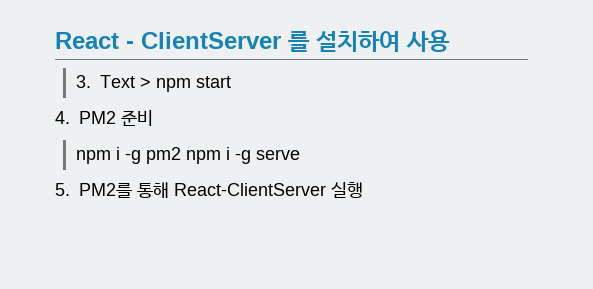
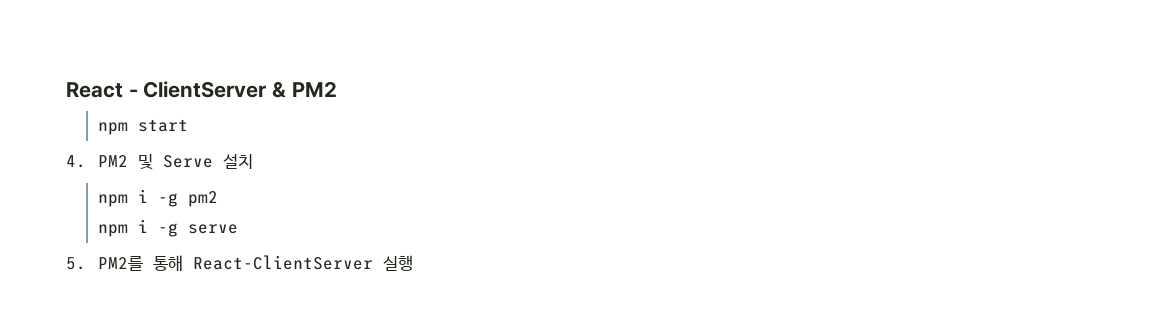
- React - ClientServer 를 설치하여 사용
- 3. Text > npm start
+ React - ClientServer & PM2
+ npm start
- 4. PM2 준비
+ 4. PM2 및 Serve 설치
- npm i -g pm2 npm i -g serve
+ npm i -g pm2
+ npm i -g serve

